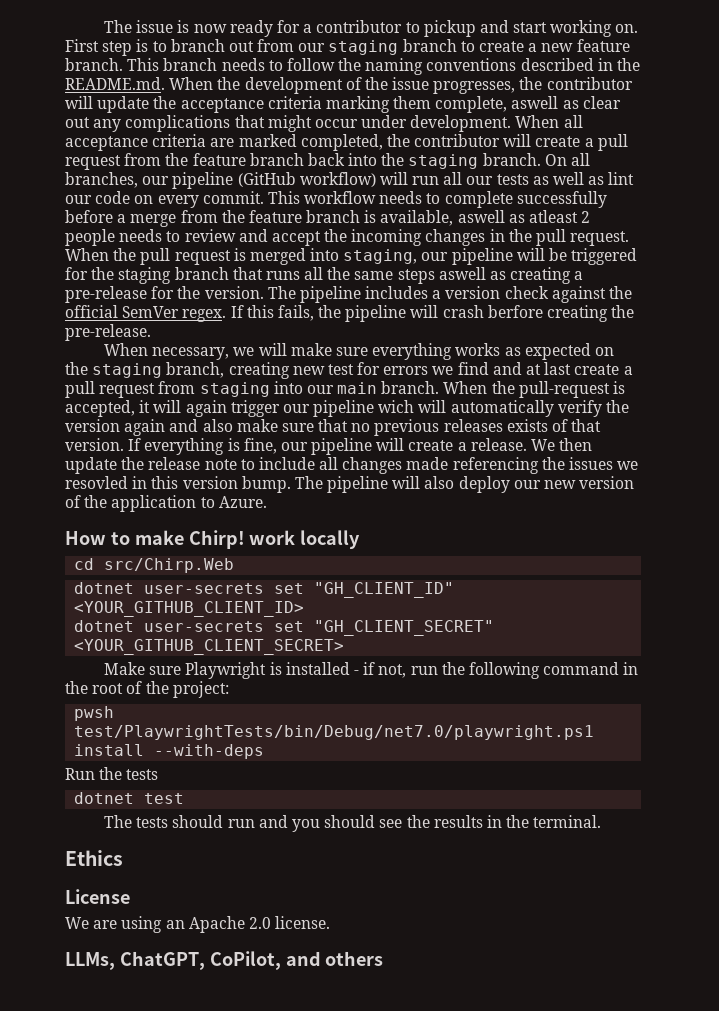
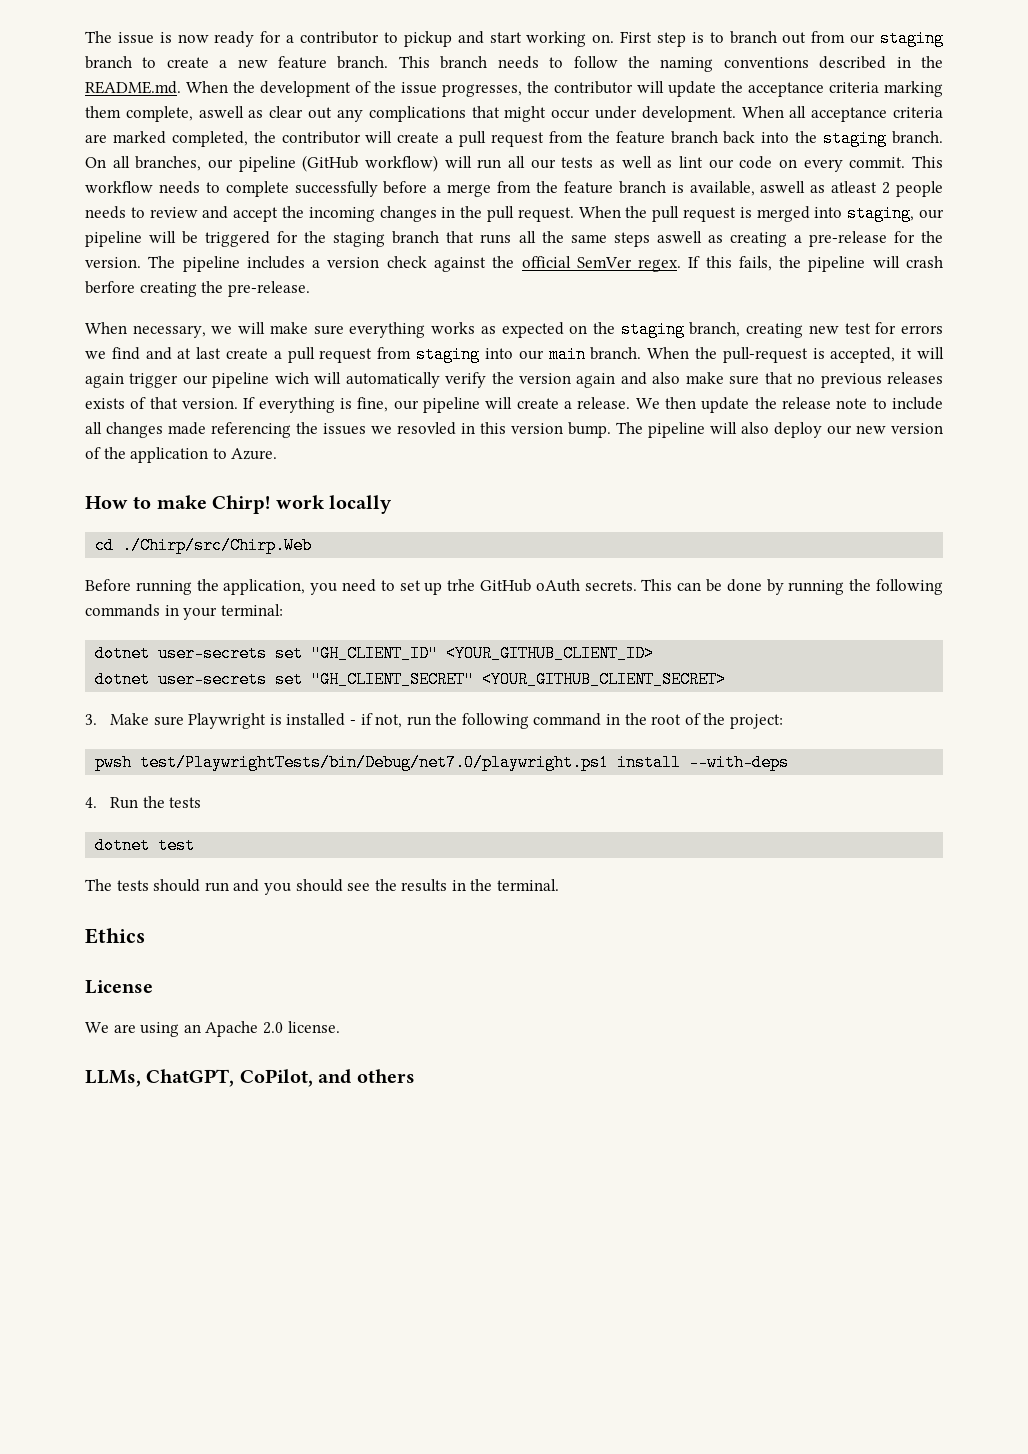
- cd src/Chirp.Web
+ cd ./Chirp/src/Chirp.Web
+ Before running the application, you need to set up trhe GitHub oAuth secrets. This can be done by running the following commands in your terminal:
- Make sure Playwright is installed - if not, run the following command in the root of the project:
+ 3. Make sure Playwright is installed - if not, run the following command in the root of the project:
- Run the tests
+ 4. Run the tests

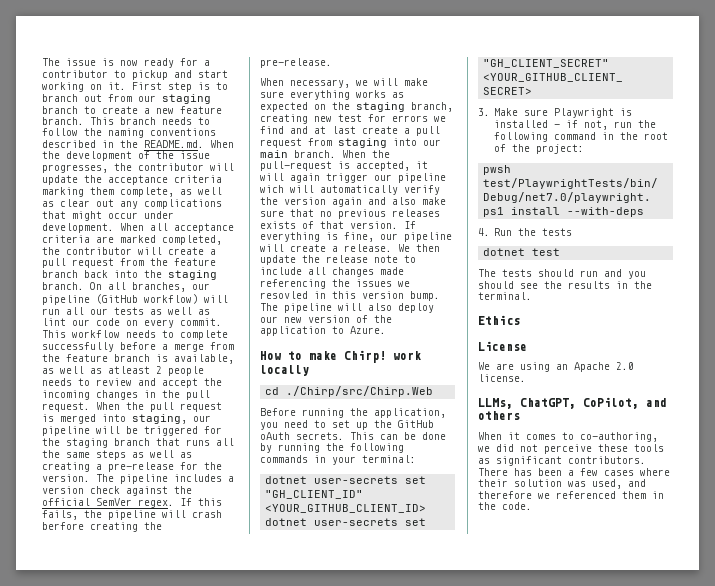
- The issue is now ready for a contributor to pickup and start working on.
+ The issue is now ready for a contributor to pickup and start working on it.
- This branch needs to follow the naming conventions described in the README.md. When the development of the issue progresses, the contributor will update the acceptance criteria marking them complete, aswell as clear out any complications that might occur under development.
+ This branch needs to follow the naming conventions described in the README.md. When the development of the issue progresses, the contributor will update the acceptance criteria marking them complete, as well as clear out any complications that might occur under development.
- This workflow needs to complete successfully before a merge from the feature branch is available, aswell as atleast 2 people needs to review and accept the incoming changes in the pull request.
+ This workflow needs to complete successfully before a merge from the feature branch is available, as well as atleast 2 people needs to review and accept the incoming changes in the pull request.
- When the pull request is merged into staging, our pipeline will be triggered for the staging branch that runs all the same steps aswell as creating a pre-release for the version.
+ When the pull request is merged into staging, our pipeline will be triggered for the staging branch that runs all the same steps as well as creating a pre-release for the version.
- Before running the application, you need to set up trhe GitHub oAuth secrets.
+ Before running the application, you need to set up the GitHub oAuth secrets.
+ When it comes to co-authoring, we did not perceive these tools as significant contributors. There has been a few cases where their solution was used, and therefore we referenced them in the code.

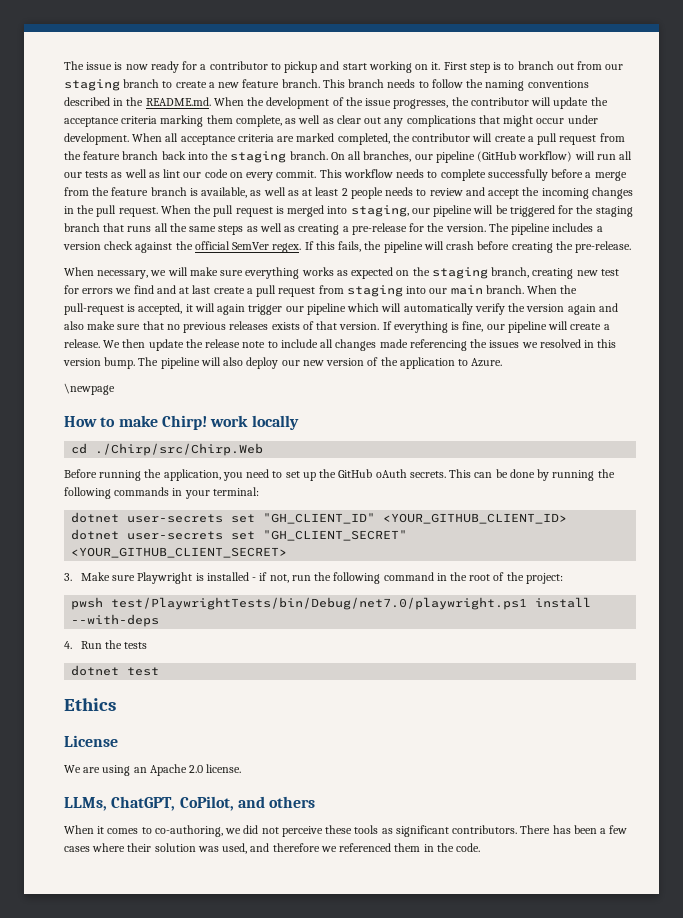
- This workflow needs to complete successfully before a merge from the feature branch is available, as well as atleast 2 people needs to review and accept the incoming changes in the pull request.
+ This workflow needs to complete successfully before a merge from the feature branch is available, as well as at least 2 people needs to review and accept the incoming changes in the pull request.
- If this fails, the pipeline will crash berfore creating the pre-release.
+ If this fails, the pipeline will crash before creating the pre-release.
- When the pull-request is accepted, it will again trigger our pipeline wich will automatically verify the version again and also make sure that no previous releases exists of that version.
+ When the pull-request is accepted, it will again trigger our pipeline which will automatically verify the version again and also make sure that no previous releases exists of that version.
- We then update the release note to include all changes made referencing the issues we resovled in this version bump.
+ We then update the release note to include all changes made referencing the issues we resolved in this version bump.
+ \newpage
- The tests should run and you should see the results in the terminal.

